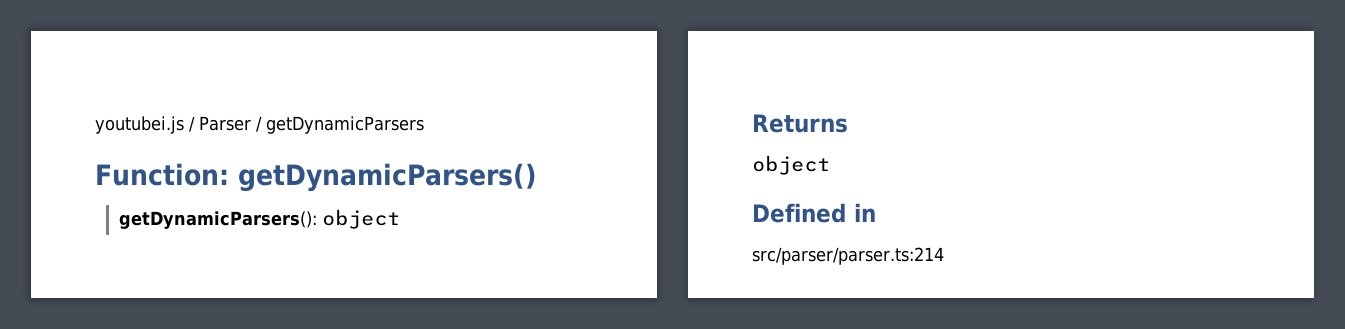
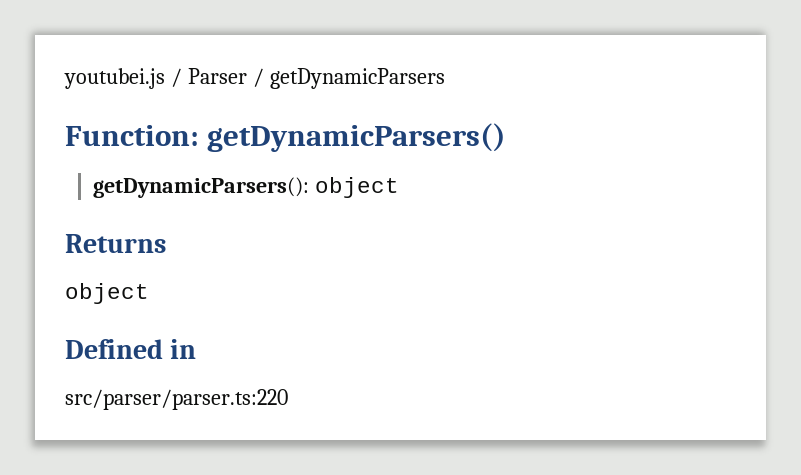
- src/parser/parser.ts:214
+ src/parser/parser.ts:220

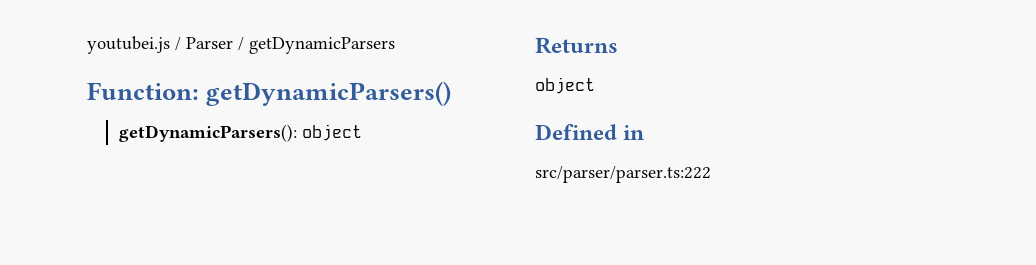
- src/parser/parser.ts:220
+ src/parser/parser.ts:222

